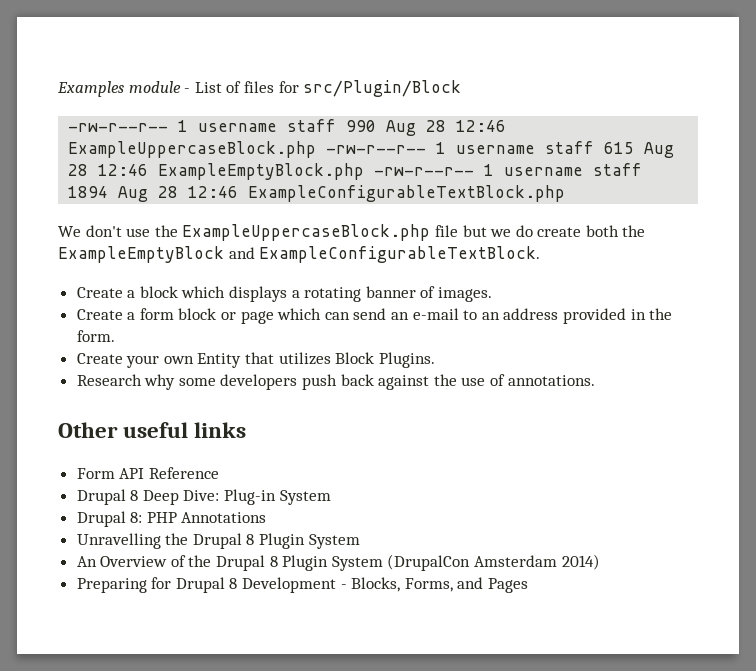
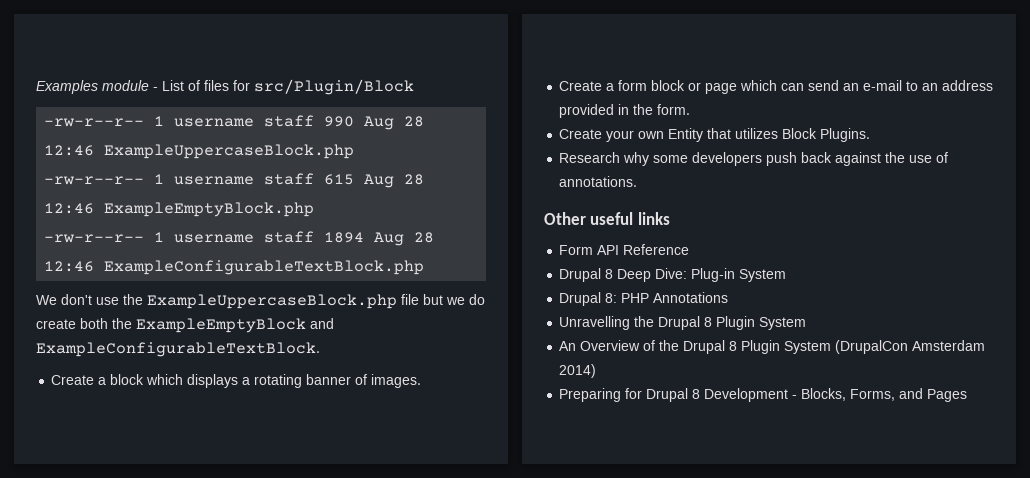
- -rw-r--r-- 1 username staff 990 Aug 28 12:46 ExampleUppercaseBlock.php -rw-r--r-- 1 username staff 615 Aug 28 12:46 ExampleEmptyBlock.php -rw-r--r-- 1 username staff 1894 Aug 28 12:46 ExampleConfigurableTextBlock.php
+ -rw-r--r-- 1 username staff 990 Aug 28 12:46 ExampleUppercaseBlock.php
+ -rw-r--r-- 1 username staff 615 Aug 28 12:46 ExampleEmptyBlock.php
+ -rw-r--r-- 1 username staff 1894 Aug 28 12:46 ExampleConfigurableTextBlock.php

